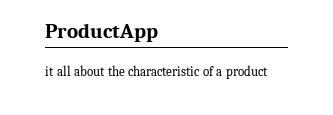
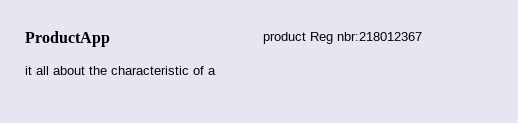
- it all about the characteristic of a product
+ it all about the characteristic of a product Reg nbr:218012367

